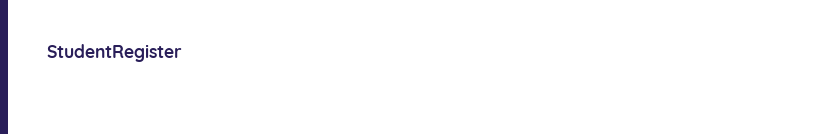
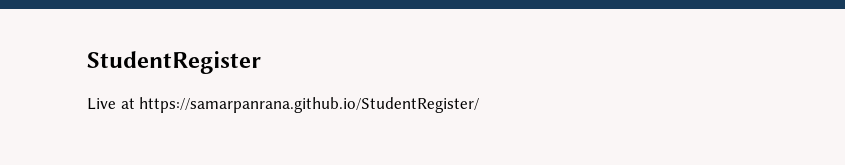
+ Live at https://samarpanrana.github.io/StudentRegister/

